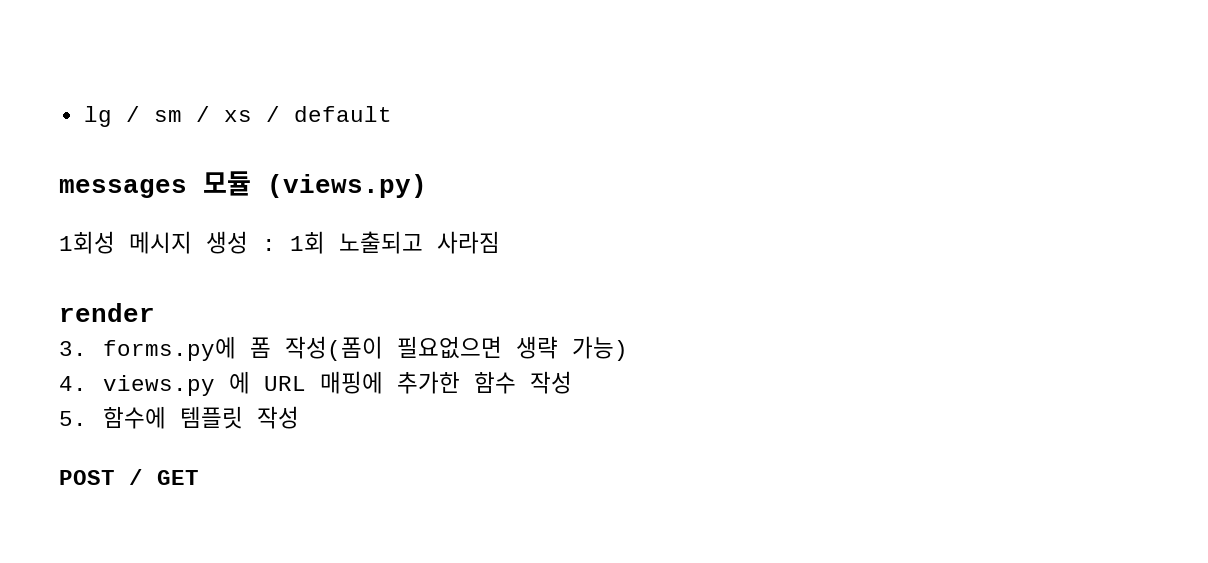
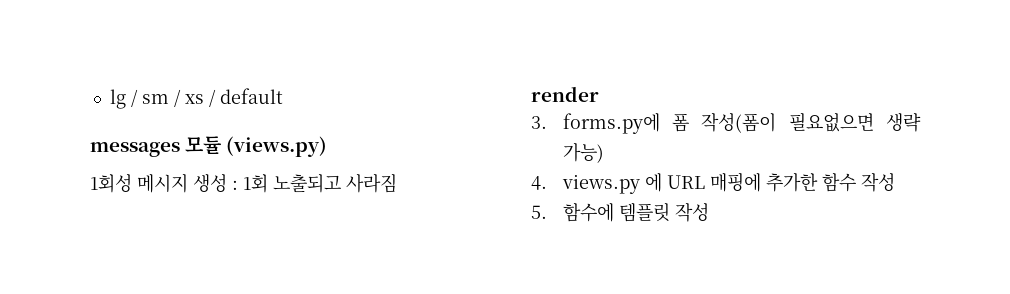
- POST / GET

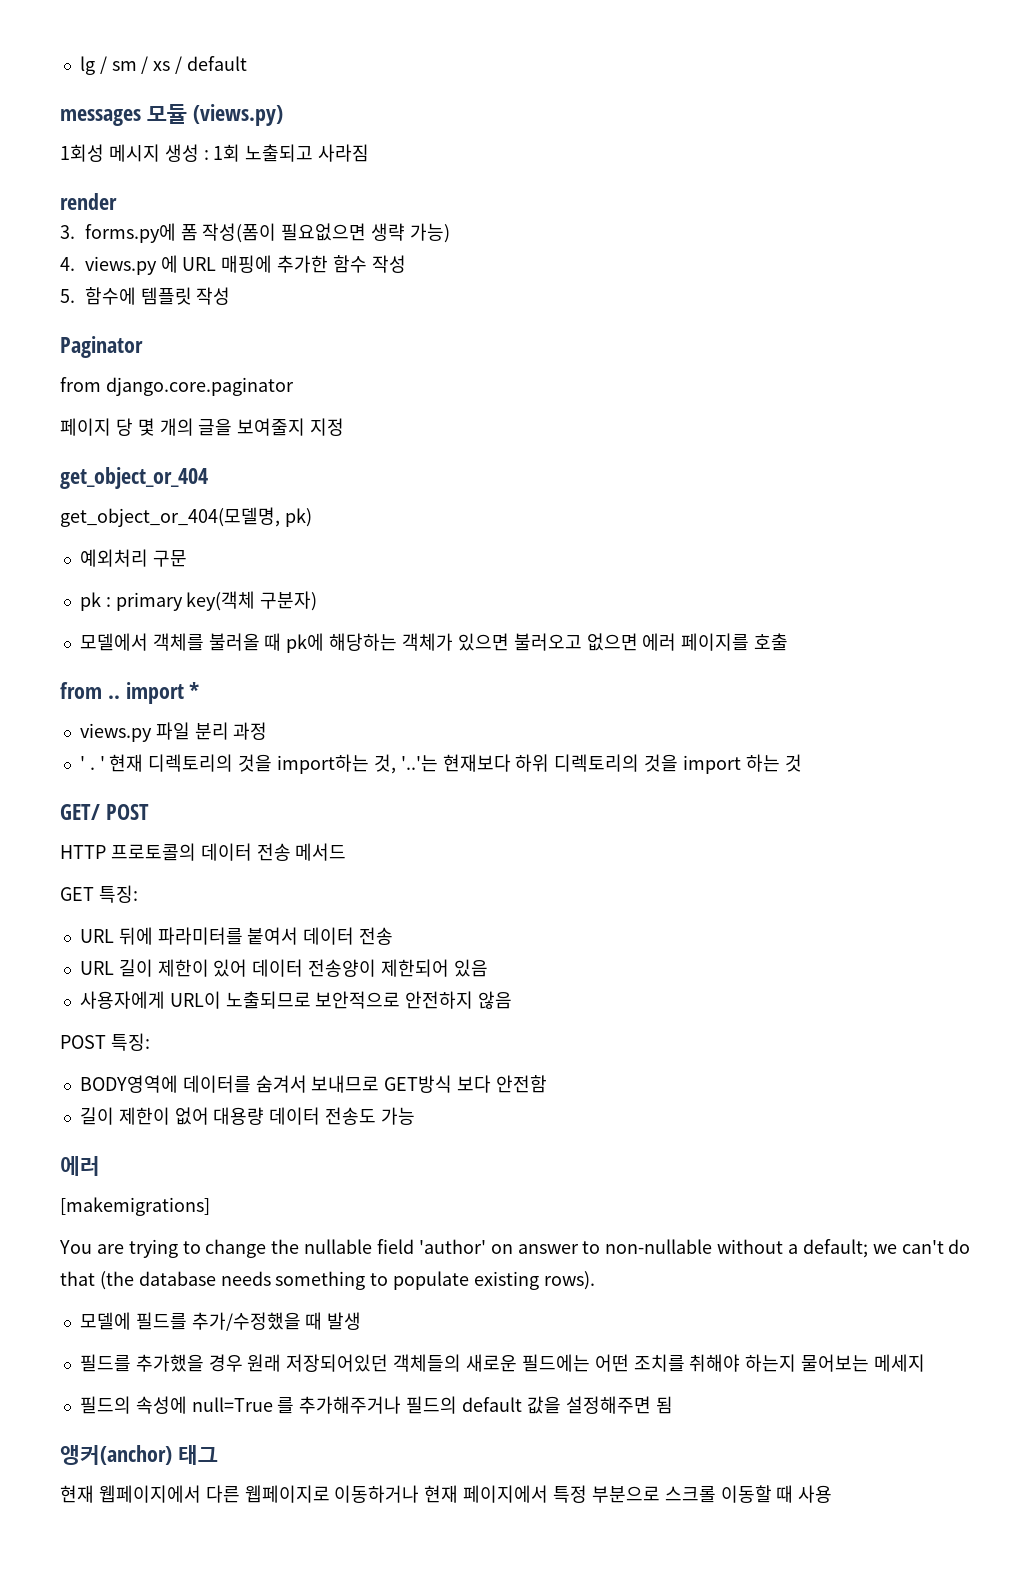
+ Paginator
+ from django.core.paginator
+ 페이지 당 몇 개의 글을 보여줄지 지정
+ get_object_or_404
+ get_object_or_404(모델명, pk)
+ 예외처리 구문
+ pk : primary key(객체 구분자)
+ 모델에서 객체를 불러올 때 pk에 해당하는 객체가 있으면 불러오고 없으면 에러 페이지를 호출
+ from .. import *
+ views.py 파일 분리 과정
+ ' . ' 현재 디렉토리의 것을 import하는 것, '..'는 현재보다 하위 디렉토리의 것을 import 하는 것
+ GET/ POST
+ HTTP 프로토콜의 데이터 전송 메서드
+ GET 특징:
+ URL 뒤에 파라미터를 붙여서 데이터 전송
+ URL 길이 제한이 있어 데이터 전송양이 제한되어 있음
+ 사용자에게 URL이 노출되므로 보안적으로 안전하지 않음
+ POST 특징:
+ BODY영역에 데이터를 숨겨서 보내므로 GET방식 보다 안전함
+ 길이 제한이 없어 대용량 데이터 전송도 가능
+ 에러
+ [makemigrations]
+ You are trying to change the nullable field 'author' on answer to non-nullable without a default; we can't do that (the database needs something to populate existing rows).
+ 모델에 필드를 추가/수정했을 때 발생
+ 필드를 추가했을 경우 원래 저장되어있던 객체들의 새로운 필드에는 어떤 조치를 취해야 하는지 물어보는 메세지
+ 필드의 속성에 null=True 를 추가해주거나 필드의 default 값을 설정해주면 됨
+ 앵커(anchor) 태그
+ 현재 웹페이지에서 다른 웹페이지로 이동하거나 현재 페이지에서 특정 부분으로 스크롤 이동할 때 사용

